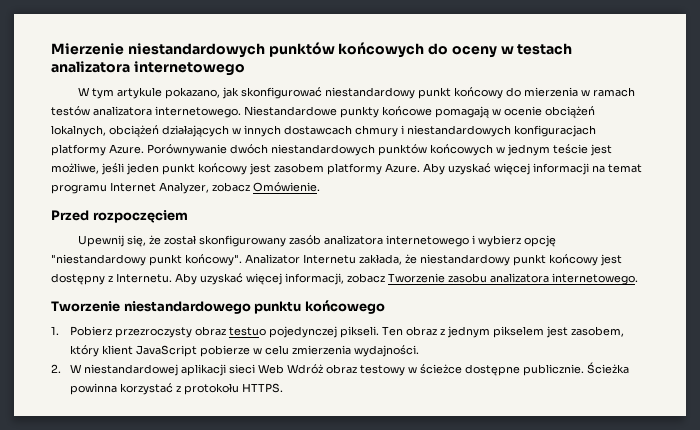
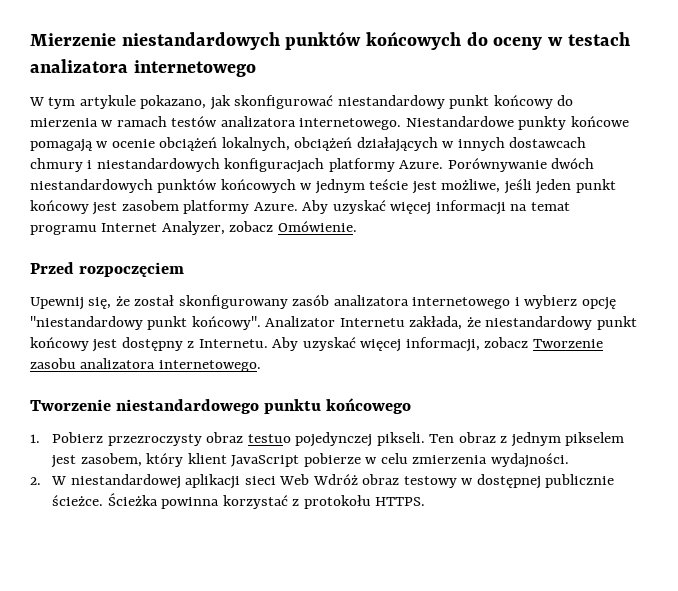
- 2. W niestandardowej aplikacji sieci Web Wdróż obraz testowy w ścieżce dostępne publicznie.
+ 2. W niestandardowej aplikacji sieci Web Wdróż obraz testowy w dostępnej publicznie ścieżce.

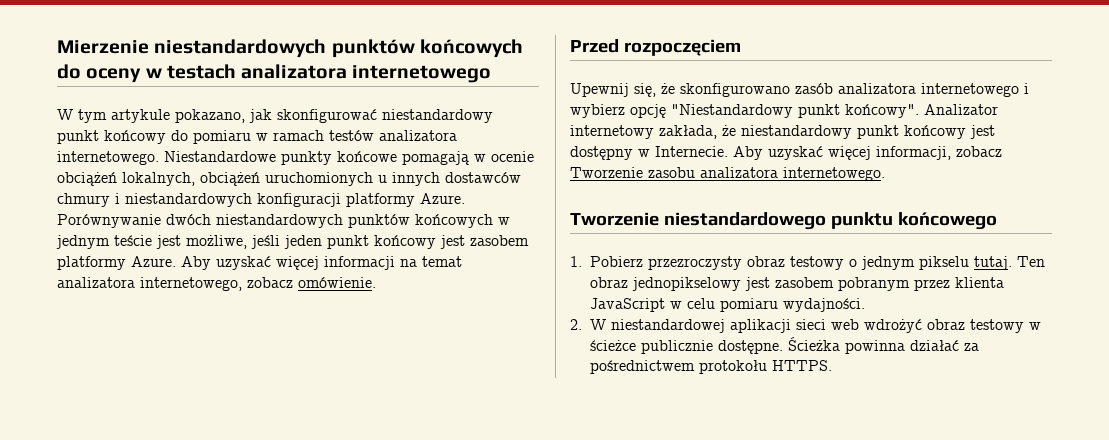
- W tym artykule pokazano, jak skonfigurować niestandardowy punkt końcowy do mierzenia w ramach testów analizatora internetowego.
+ W tym artykule pokazano, jak skonfigurować niestandardowy punkt końcowy do pomiaru w ramach testów analizatora internetowego.
- Niestandardowe punkty końcowe pomagają w ocenie obciążeń lokalnych, obciążeń działających w innych dostawcach chmury i niestandardowych konfiguracjach platformy Azure.
+ Niestandardowe punkty końcowe pomagają w ocenie obciążeń lokalnych, obciążeń uruchomionych u innych dostawców chmury i niestandardowych konfiguracji platformy Azure.
- Aby uzyskać więcej informacji na temat programu Internet Analyzer, zobacz Omówienie.
+ Aby uzyskać więcej informacji na temat analizatora internetowego, zobacz omówienie.
- Upewnij się, że został skonfigurowany zasób analizatora internetowego i wybierz opcję "niestandardowy punkt końcowy".
+ Upewnij się, że skonfigurowano zasób analizatora internetowego i wybierz opcję "Niestandardowy punkt końcowy".
- Analizator Internetu zakłada, że niestandardowy punkt końcowy jest dostępny z Internetu.
+ Analizator internetowy zakłada, że niestandardowy punkt końcowy jest dostępny w Internecie.
- 1. Pobierz przezroczysty obraz testuo pojedynczej pikseli. Ten obraz z jednym pikselem jest zasobem, który klient JavaScript pobierze w celu zmierzenia wydajności.
+ 1. Pobierz przezroczysty obraz testowy o jednym pikselu tutaj. Ten obraz jednopikselowy jest zasobem pobranym przez klienta JavaScript w celu pomiaru wydajności.
- 2. W niestandardowej aplikacji sieci Web Wdróż obraz testowy w dostępnej publicznie ścieżce. Ścieżka powinna korzystać z protokołu HTTPS.
+ 2. W niestandardowej aplikacji sieci web wdrożyć obraz testowy w ścieżce publicznie dostępne. Ścieżka powinna działać za pośrednictwem protokołu HTTPS.

